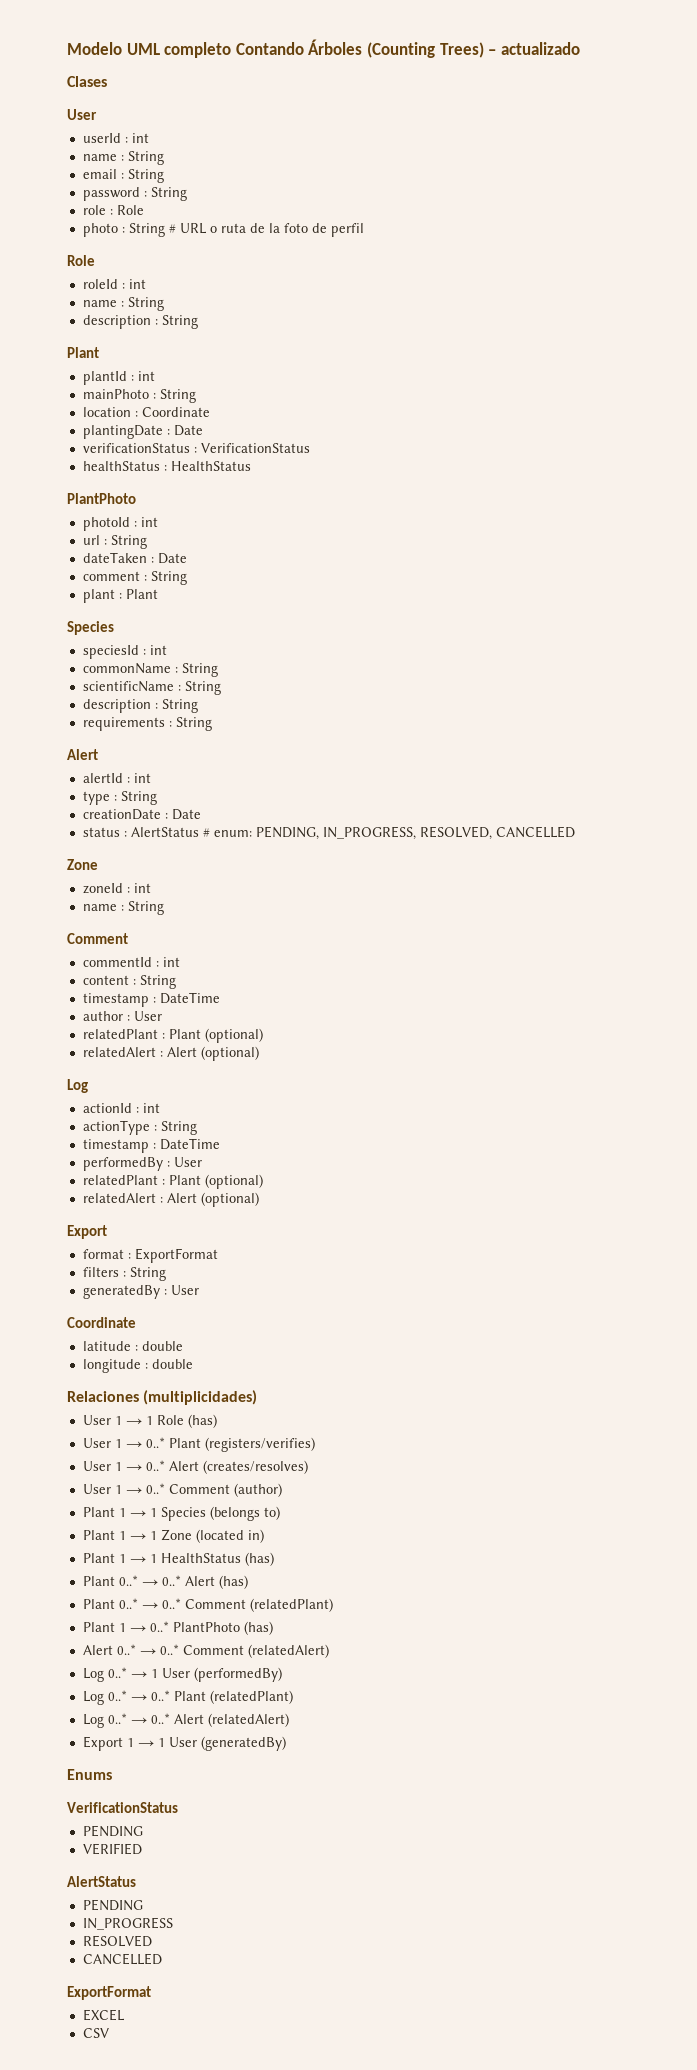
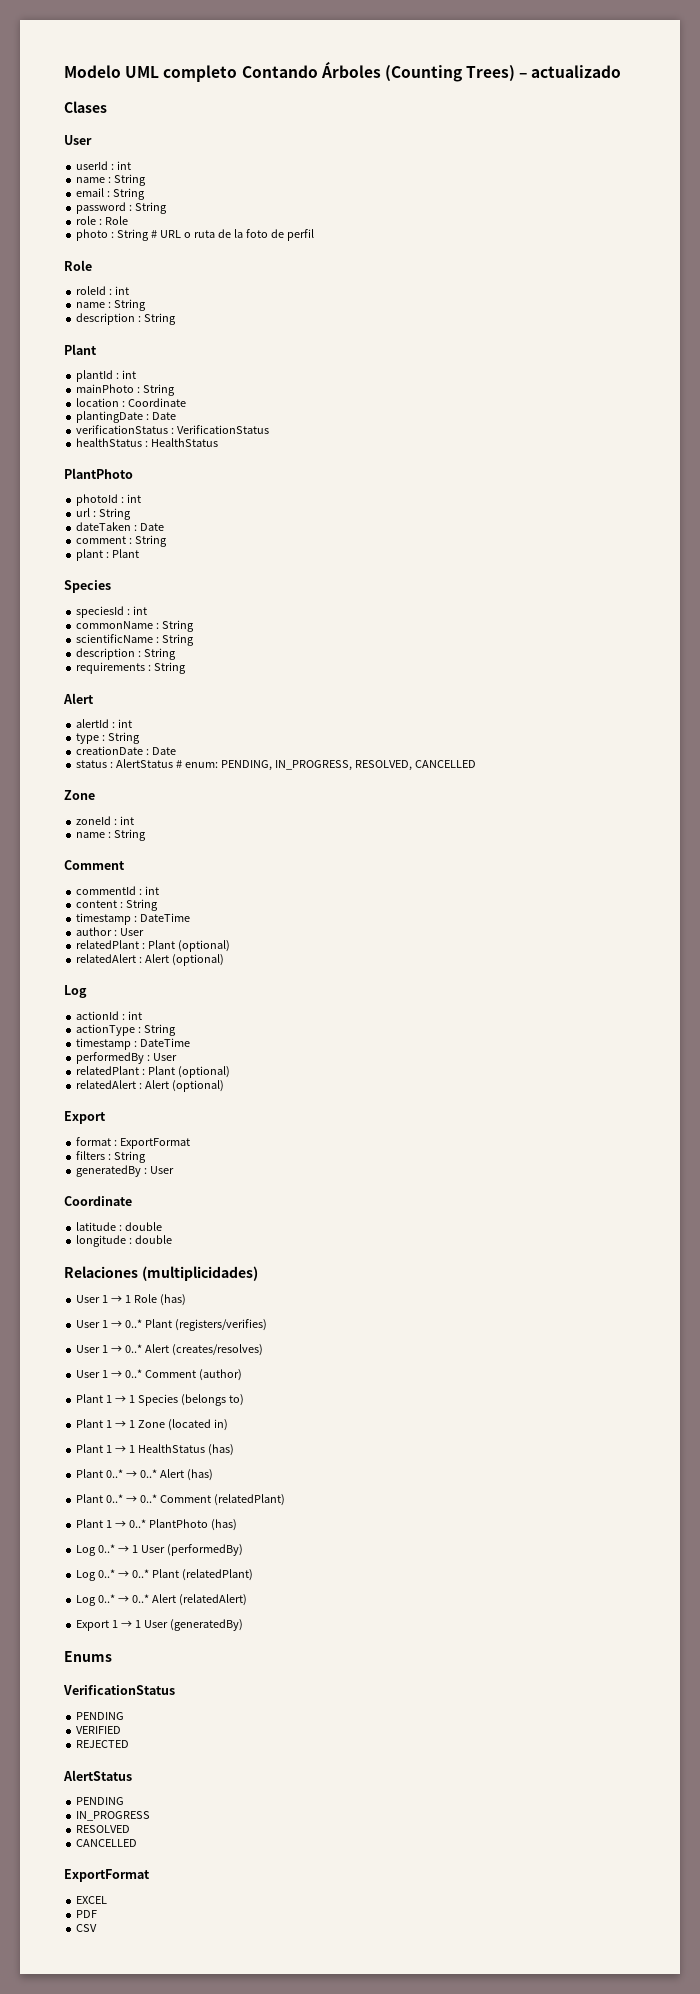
- Alert 0..* → 0..* Comment (relatedAlert)
+ REJECTED
+ PDF

